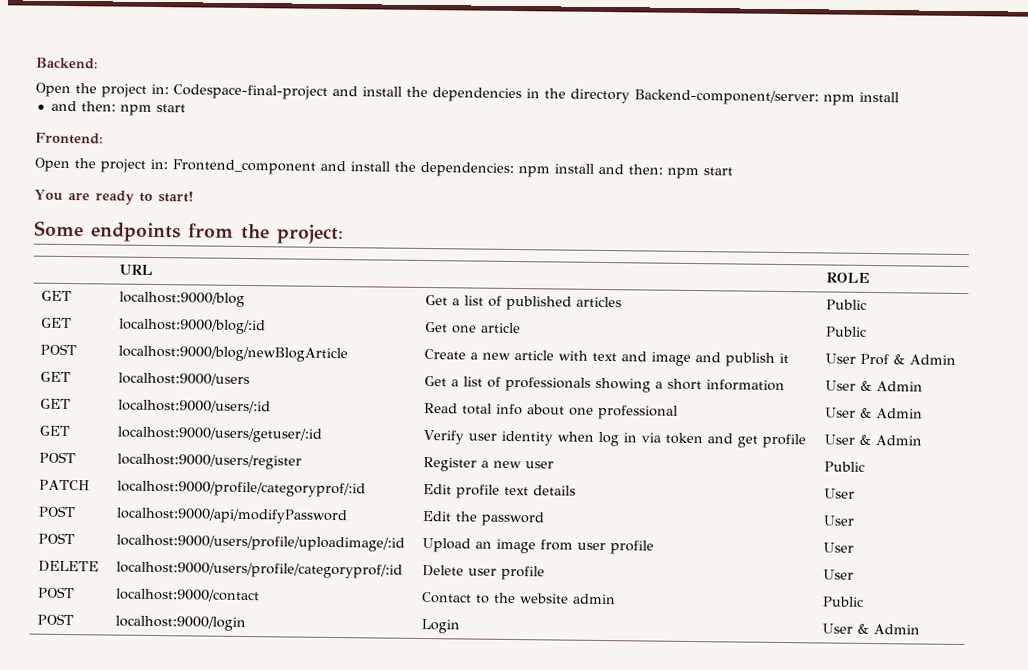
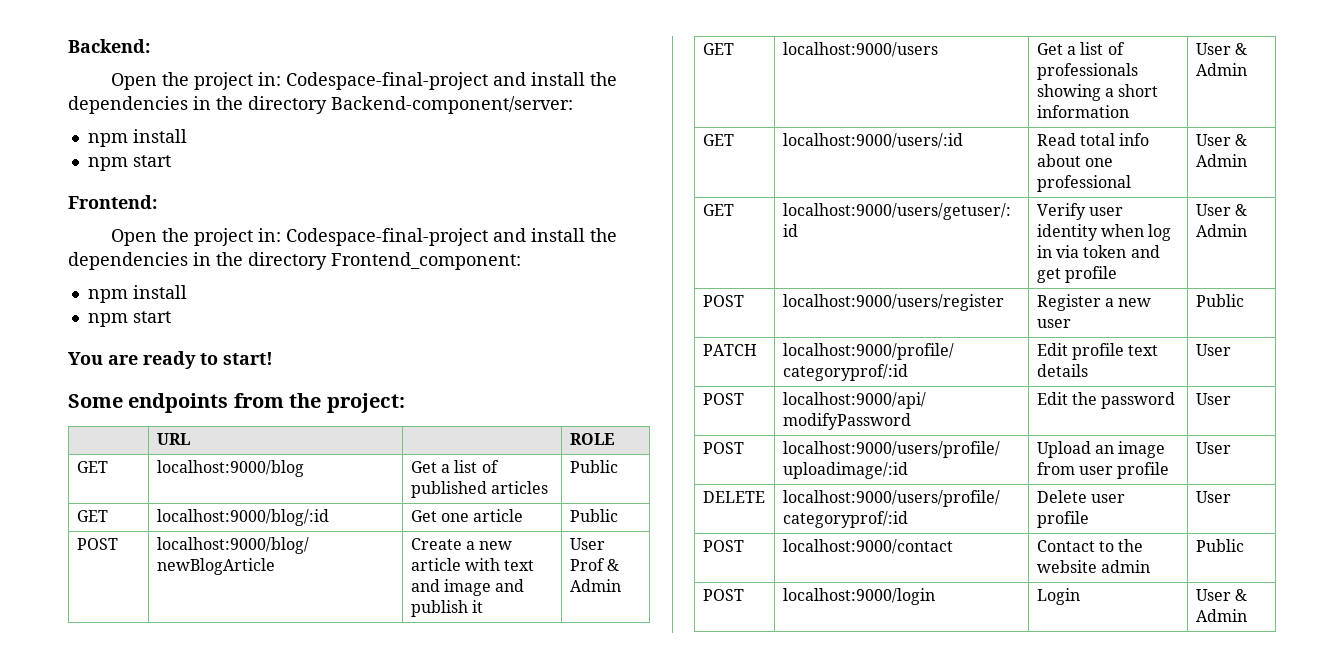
- Open the project in: Codespace-final-project and install the dependencies in the directory Backend-component/server: npm install
- and then: npm start
+ Open the project in: Codespace-final-project and install the dependencies in the directory Backend-component/server:
+ npm install
+ npm start
- Open the project in: Frontend_component and install the dependencies: npm install and then: npm start
+ Open the project in: Codespace-final-project and install the dependencies in the directory Frontend_component:
+ npm install
+ npm start

